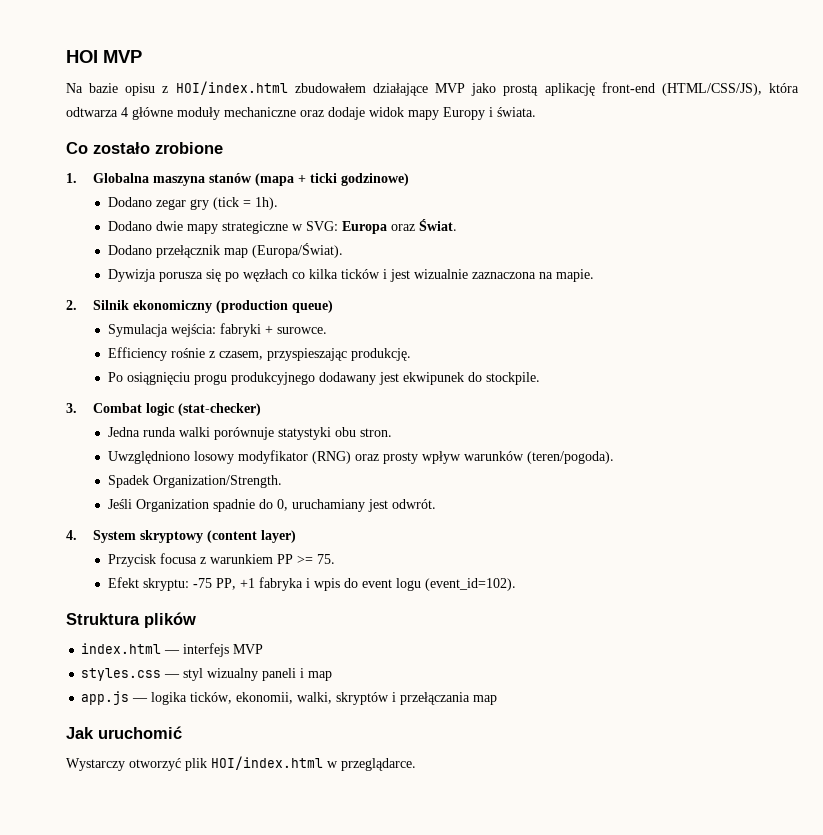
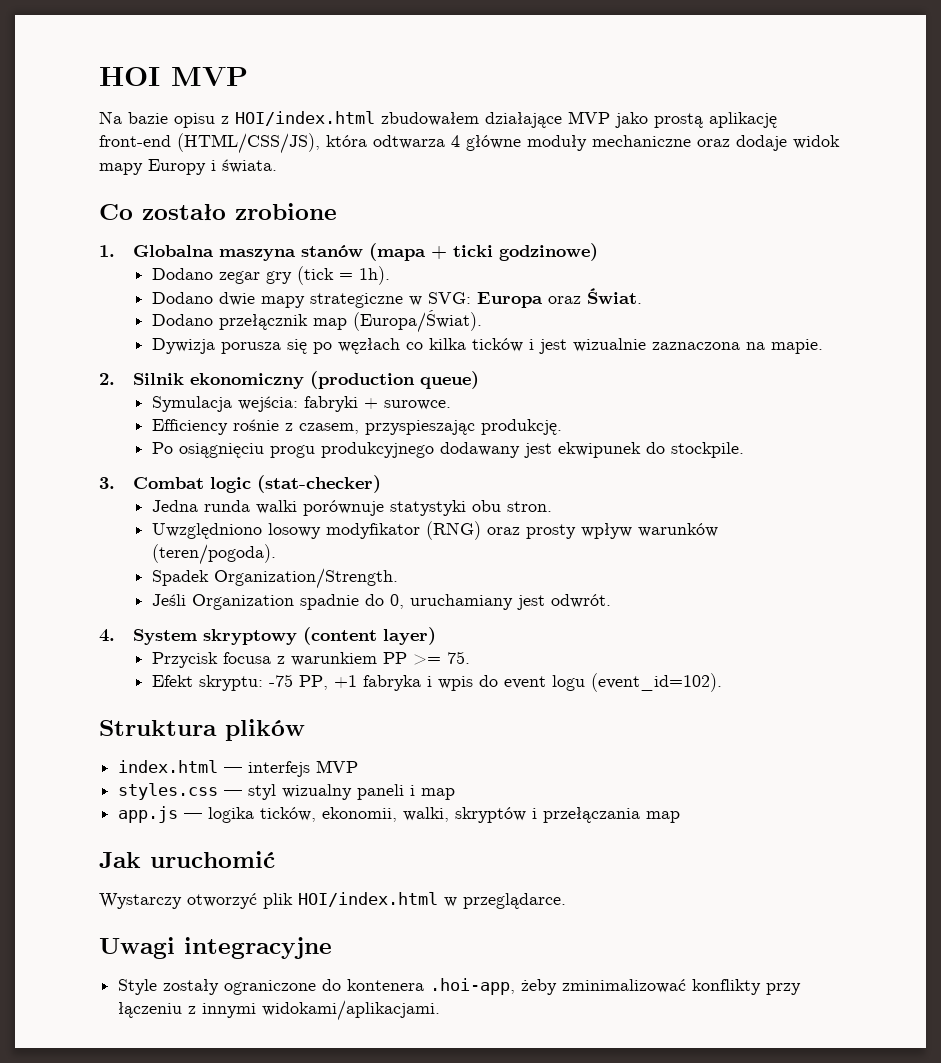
+ Uwagi integracyjne
+ Style zostały ograniczone do kontenera .hoi-app, żeby zminimalizować konflikty przy łączeniu z innymi widokami/aplikacjami.

